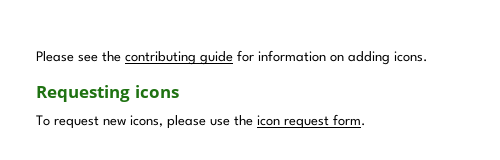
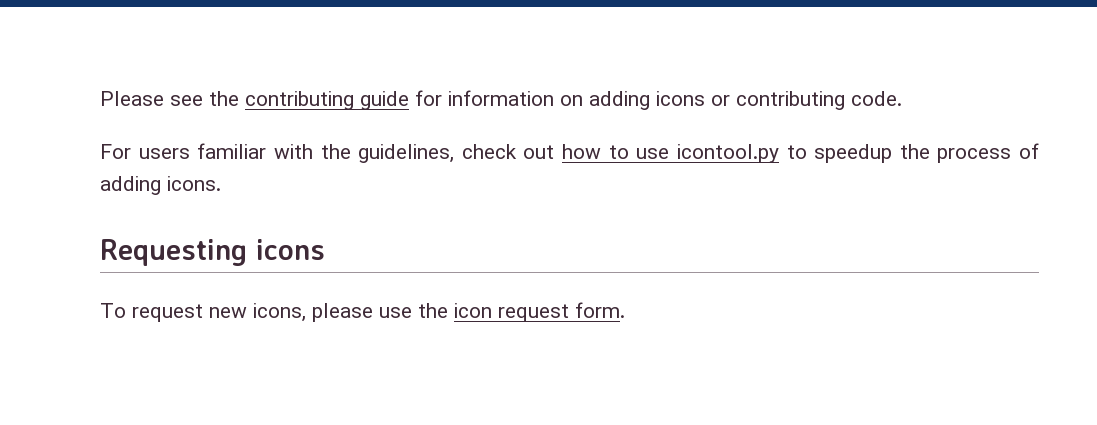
- Please see the contributing guide for information on adding icons.
+ Please see the contributing guide for information on adding icons or contributing code.
+ For users familiar with the guidelines, check out how to use icontool.py to speedup the process of adding icons.

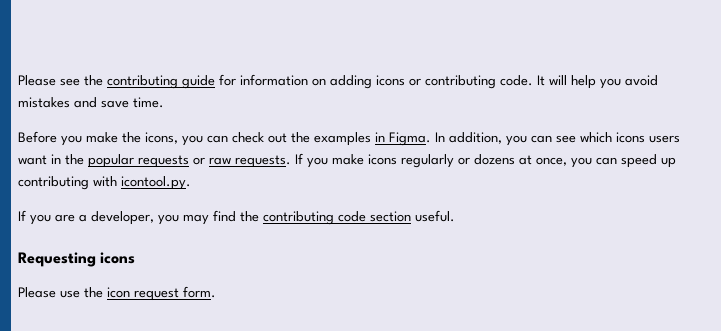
- Please see the contributing guide for information on adding icons or contributing code.
- For users familiar with the guidelines, check out how to use icontool.py to speedup the process of adding icons.
+ Please see the contributing guide for information on adding icons or contributing code. It will help you avoid mistakes and save time.
+ Before you make the icons, you can check out the examples in Figma. In addition, you can see which icons users want in the popular requests or raw requests. If you make icons regularly or dozens at once, you can speed up contributing with icontool.py.
+ If you are a developer, you may find the contributing code section useful.
  Requesting icons
- To request new icons, please use the icon request form.
+ Please use the icon request form.

